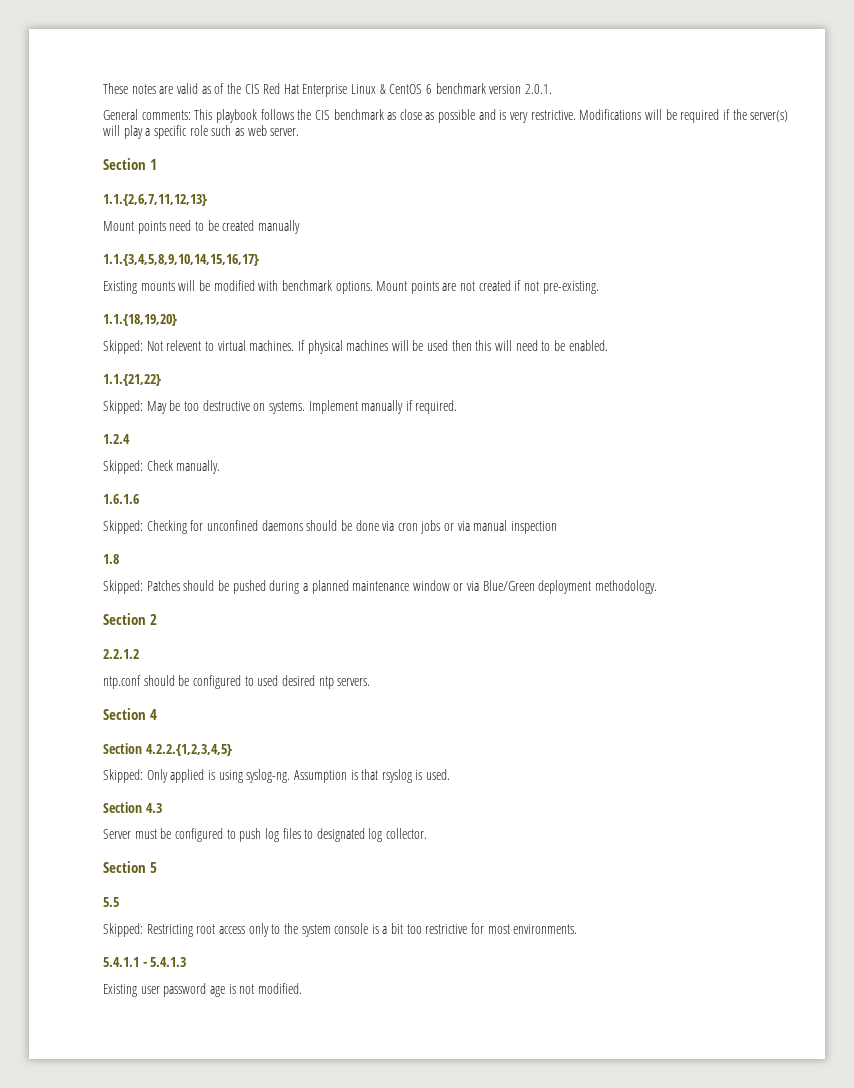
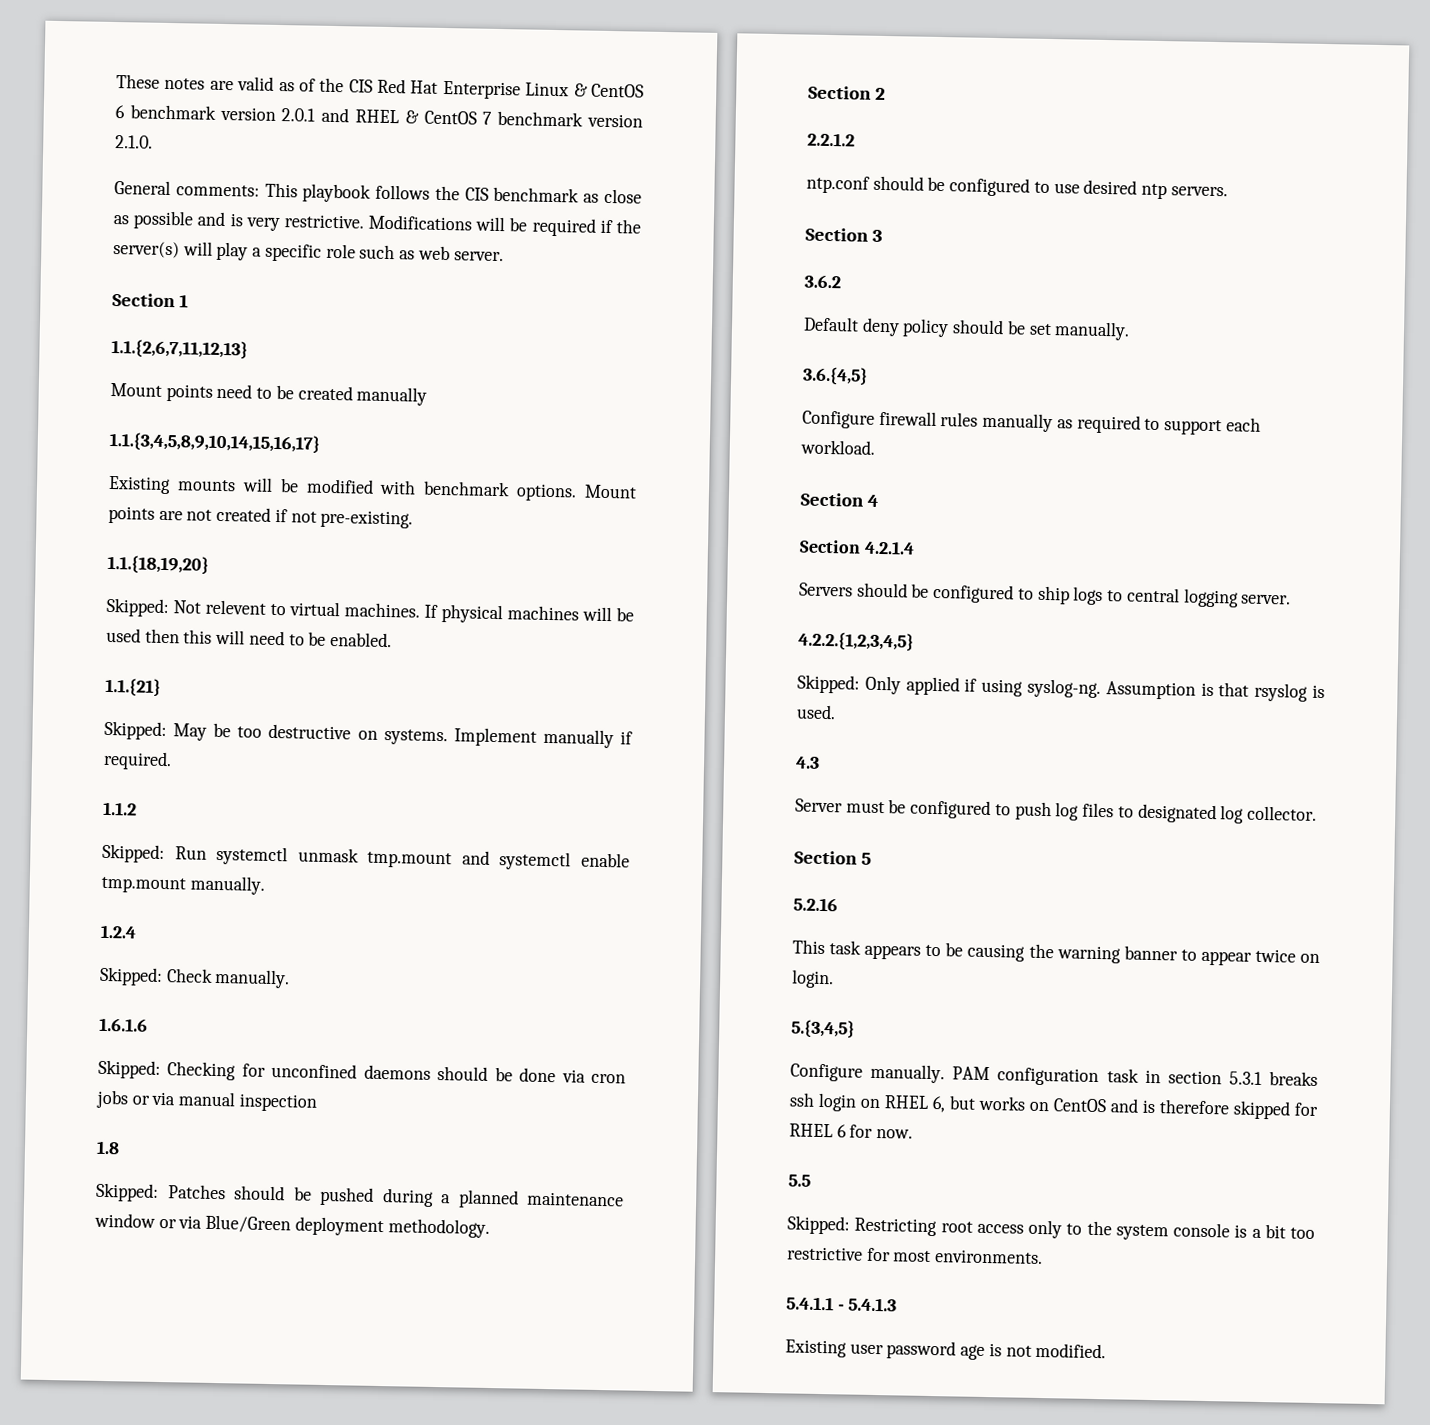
- These notes are valid as of the CIS Red Hat Enterprise Linux & CentOS 6 benchmark version 2.0.1.
+ These notes are valid as of the CIS Red Hat Enterprise Linux & CentOS 6 benchmark version 2.0.1 and RHEL & CentOS 7 benchmark version 2.1.0.
- 1.1.{21,22}
+ 1.1.{21}
+ 1.1.2
+ Skipped: Run systemctl unmask tmp.mount and systemctl enable tmp.mount manually.
- ntp.conf should be configured to used desired ntp servers.
+ ntp.conf should be configured to use desired ntp servers.
+ Section 3
+ 3.6.2
+ Default deny policy should be set manually.
+ 3.6.{4,5}
+ Configure firewall rules manually as required to support each workload.
  Section 4
- Section 4.2.2.{1,2,3,4,5}
+ Section 4.2.1.4
+ Servers should be configured to ship logs to central logging server.
+ 4.2.2.{1,2,3,4,5}
- Skipped: Only applied is using syslog-ng.
+ Skipped: Only applied if using syslog-ng.
- Section 4.3
+ 4.3
+ 5.2.16
+ This task appears to be causing the warning banner to appear twice on login.
+ 5.{3,4,5}
+ Configure manually. PAM configuration task in section 5.3.1 breaks ssh login on RHEL 6, but works on CentOS and is therefore skipped for RHEL 6 for now.

